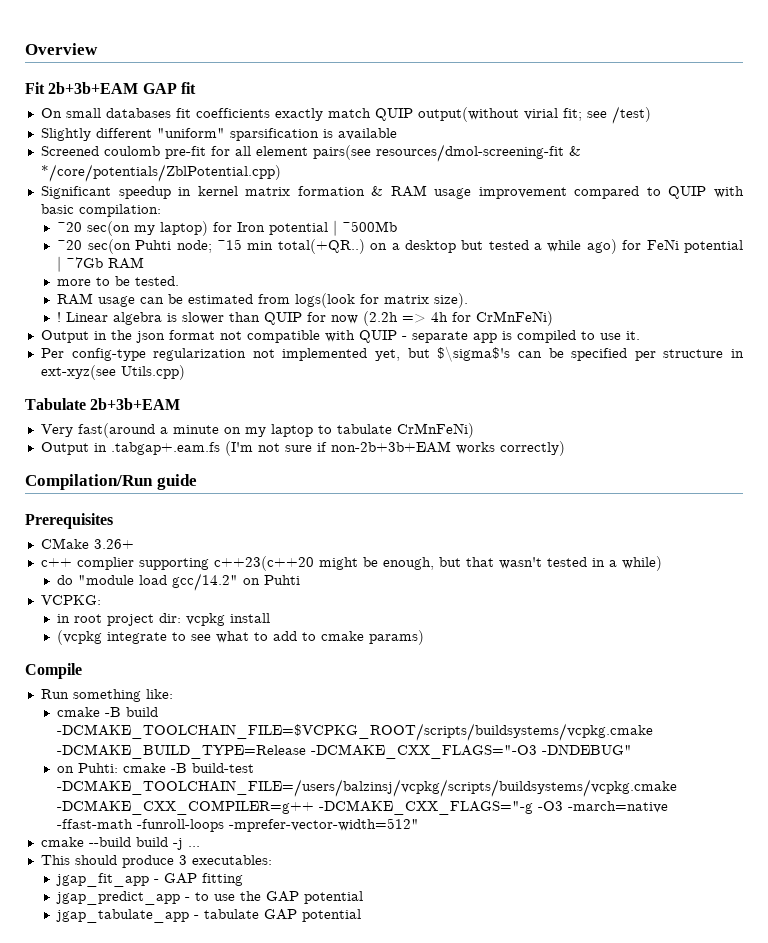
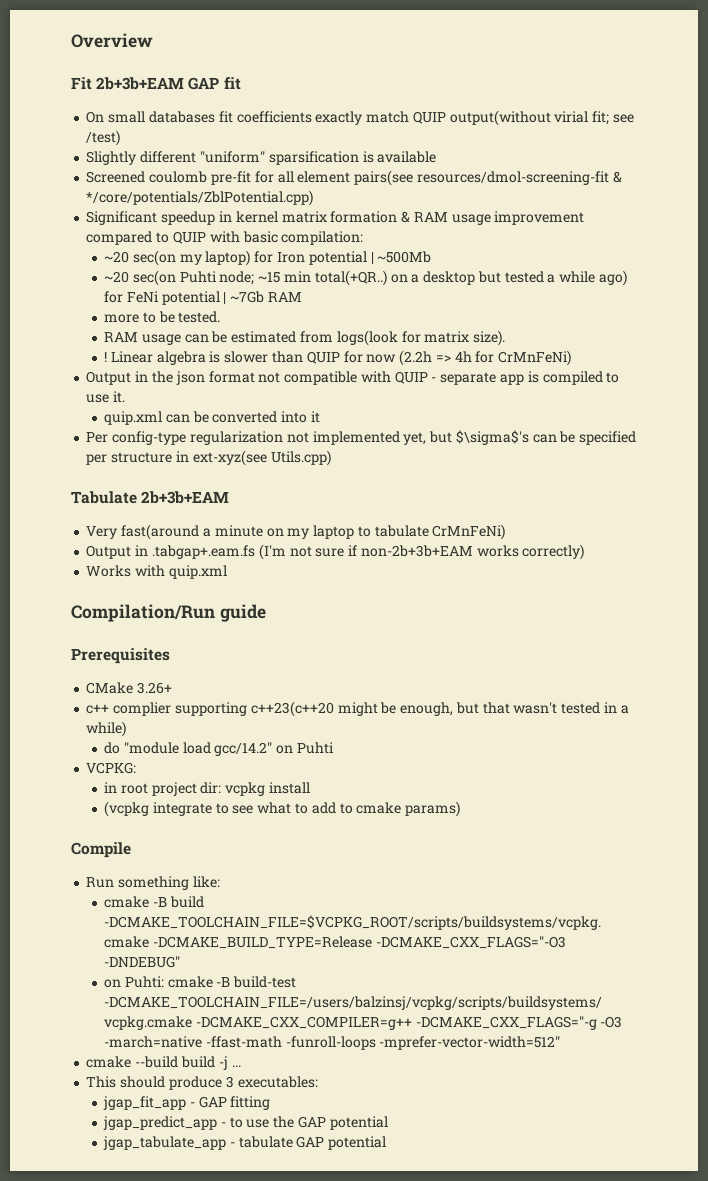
+ quip.xml can be converted into it
+ Works with quip.xml

